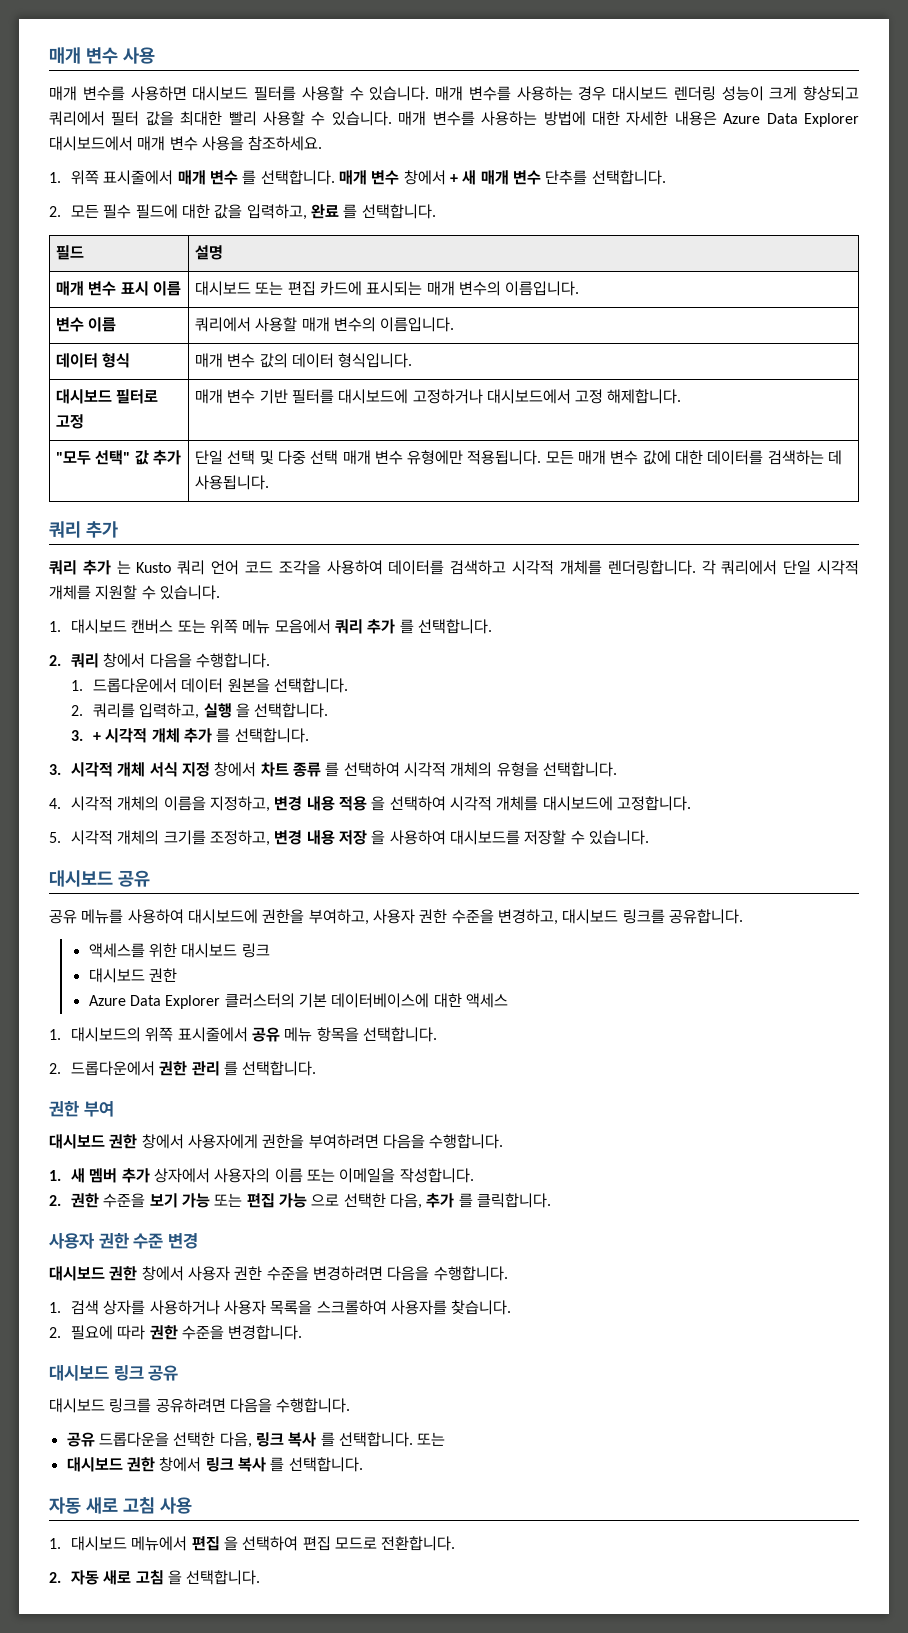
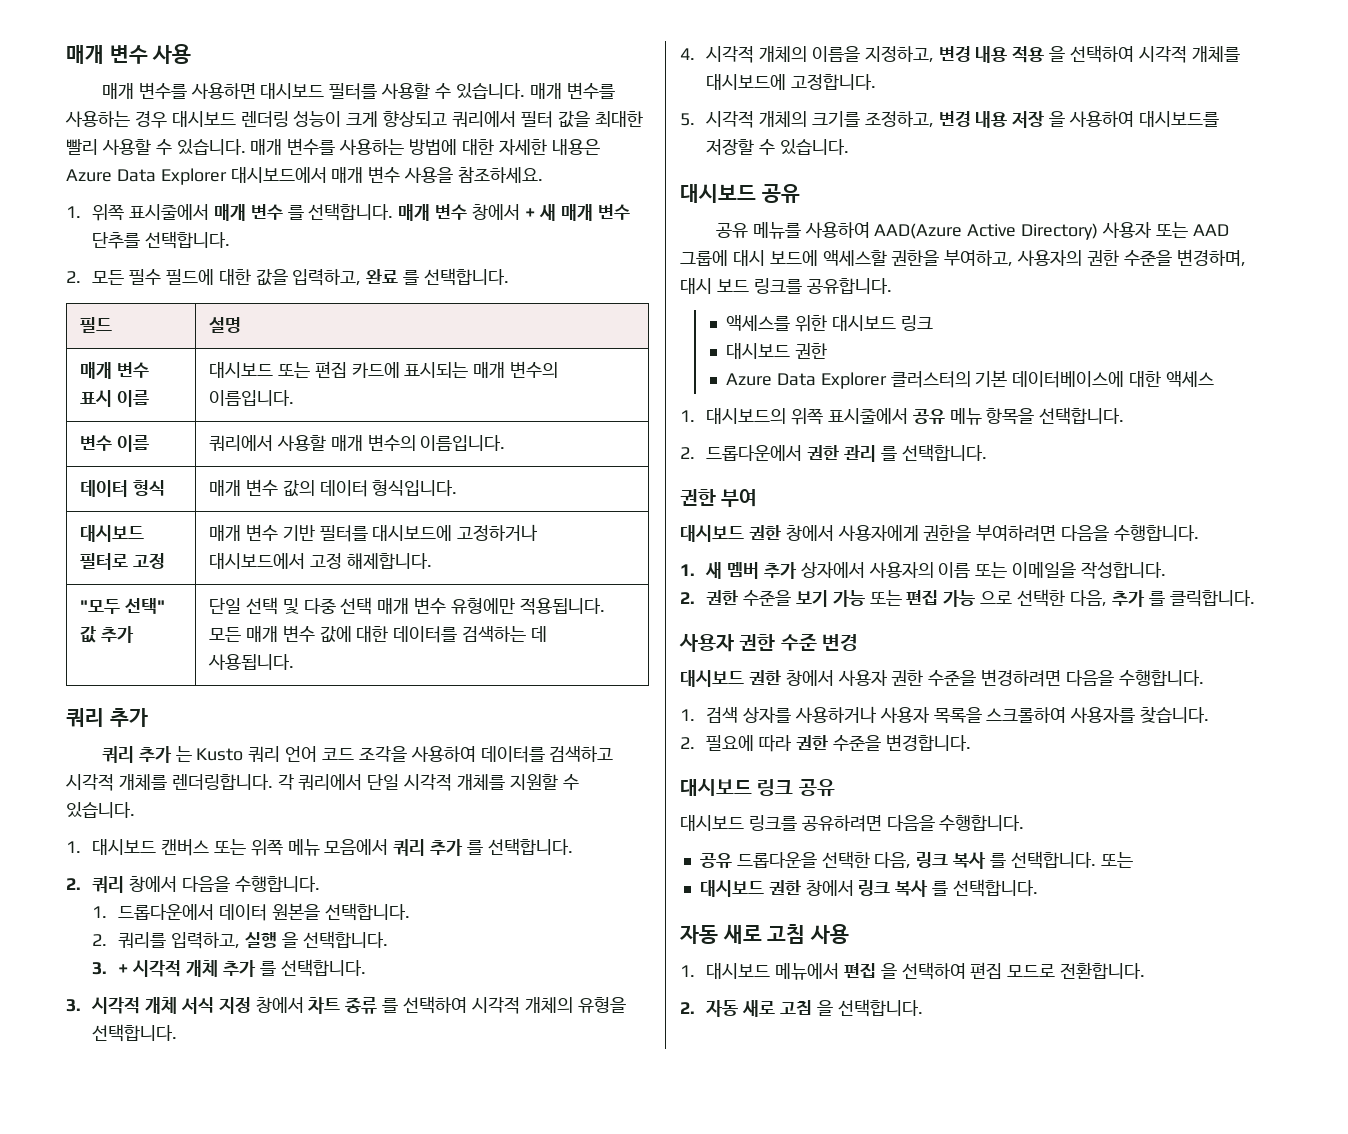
- 공유 메뉴를 사용하여 대시보드에 권한을 부여하고, 사용자 권한 수준을 변경하고, 대시보드 링크를 공유합니다.
+ 공유 메뉴를 사용하여 AAD(Azure Active Directory) 사용자 또는 AAD 그룹에 대시 보드에 액세스할 권한을 부여하고, 사용자의 권한 수준을 변경하며, 대시 보드 링크를 공유합니다.

